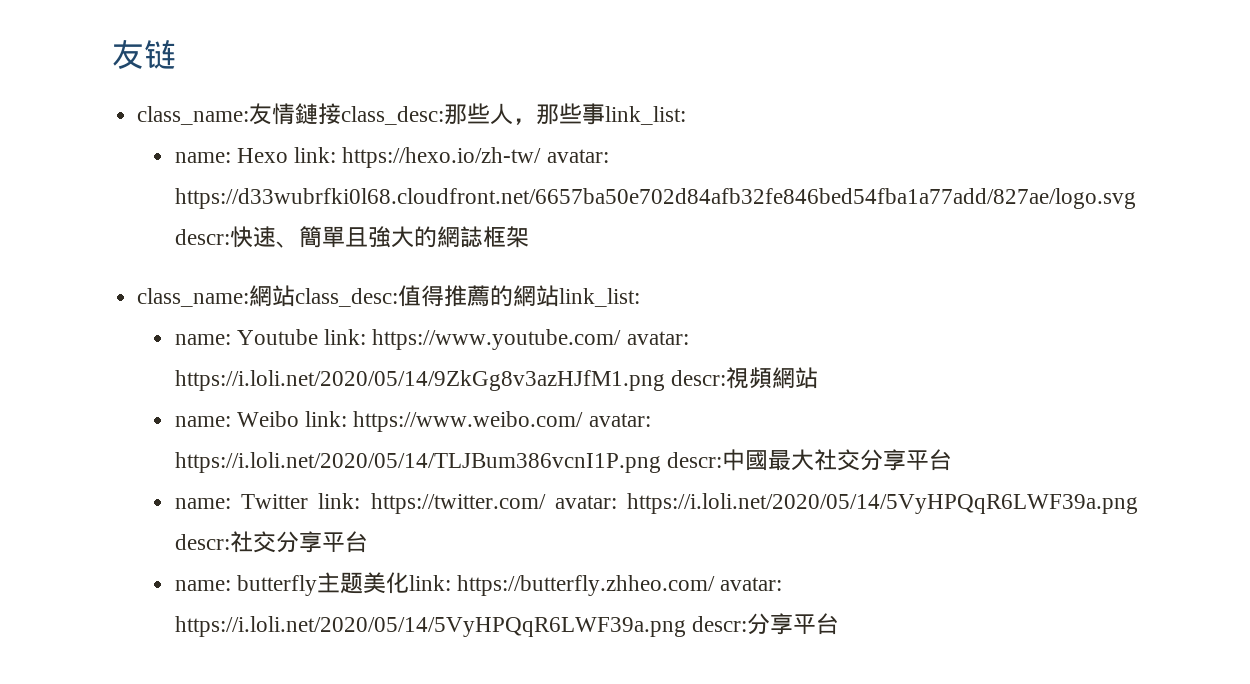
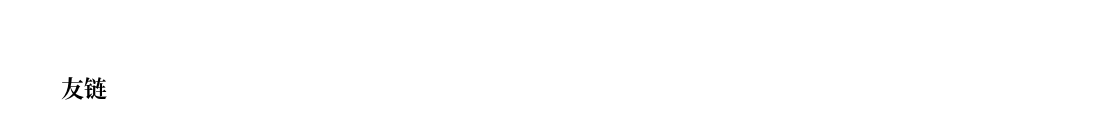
- class_name:友情鏈接class_desc:那些人，那些事link_list:
- name: Hexo link: https://hexo.io/zh-tw/ avatar: https://d33wubrfki0l68.cloudfront.net/6657ba50e702d84afb32fe846bed54fba1a77add/827ae/logo.svg descr:快速、簡單且強大的網誌框架
- class_name:網站class_desc:值得推薦的網站link_list:
- name: Youtube link: https://www.youtube.com/ avatar: https://i.loli.net/2020/05/14/9ZkGg8v3azHJfM1.png descr:視頻網站
- name: Weibo link: https://www.weibo.com/ avatar: https://i.loli.net/2020/05/14/TLJBum386vcnI1P.png descr:中國最大社交分享平台
- name: Twitter link: https://twitter.com/ avatar: https://i.loli.net/2020/05/14/5VyHPQqR6LWF39a.png descr:社交分享平台
- name: butterfly主题美化link: https://butterfly.zhheo.com/ avatar: https://i.loli.net/2020/05/14/5VyHPQqR6LWF39a.png descr:分享平台

